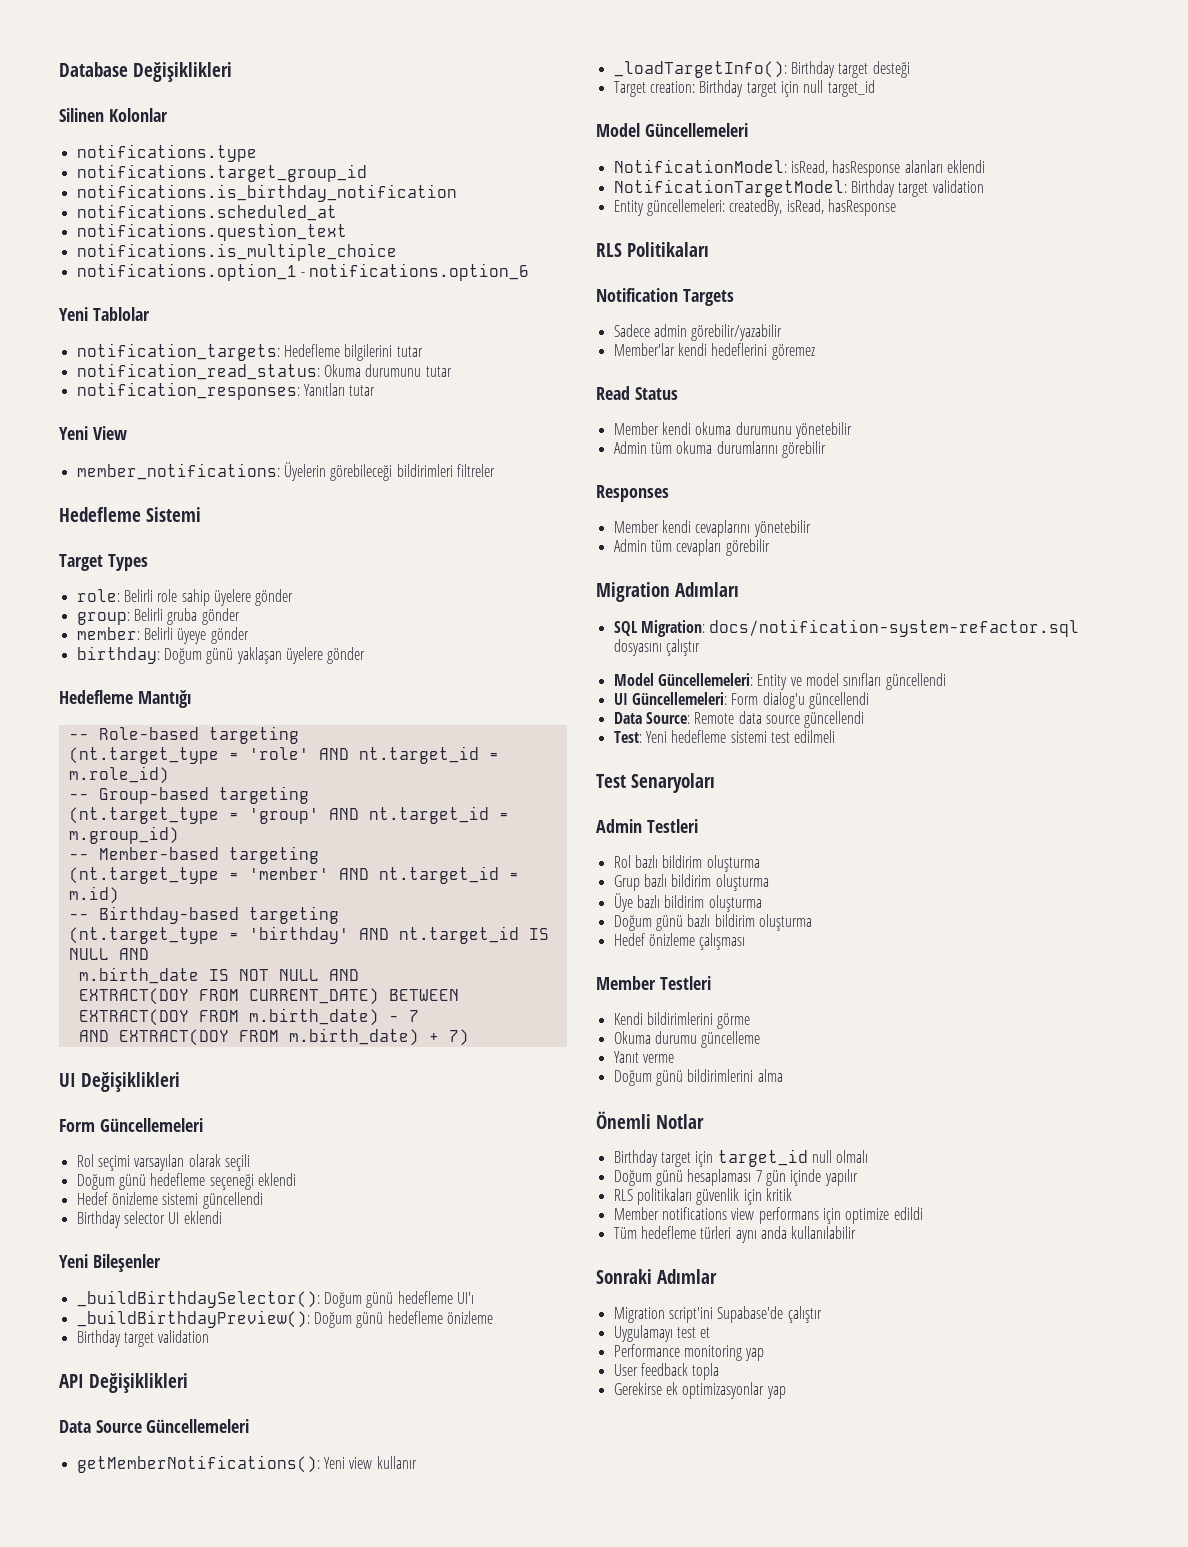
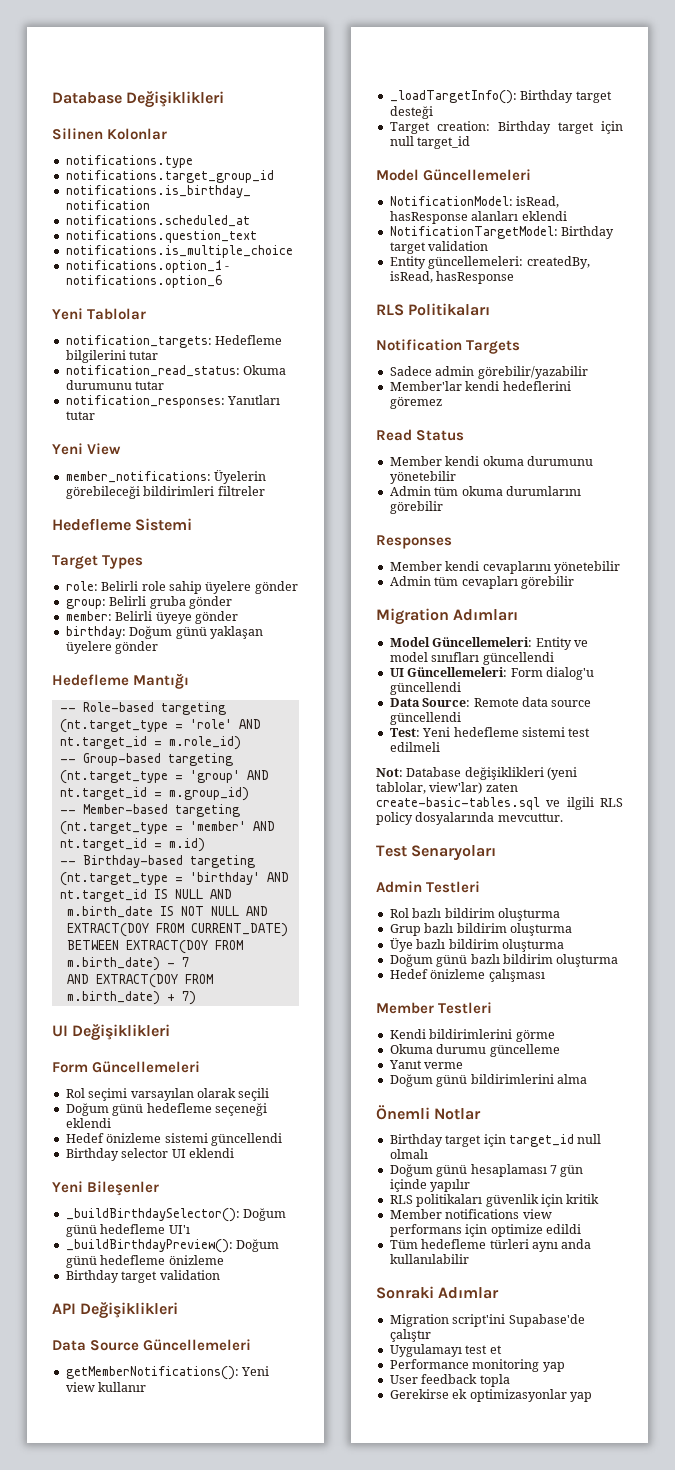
- SQL Migration: docs/notification-system-refactor.sql dosyasını çalıştır
+ Not: Database değişiklikleri (yeni tablolar, view'lar) zaten create-basic-tables.sql ve ilgili RLS policy dosyalarında mevcuttur.

